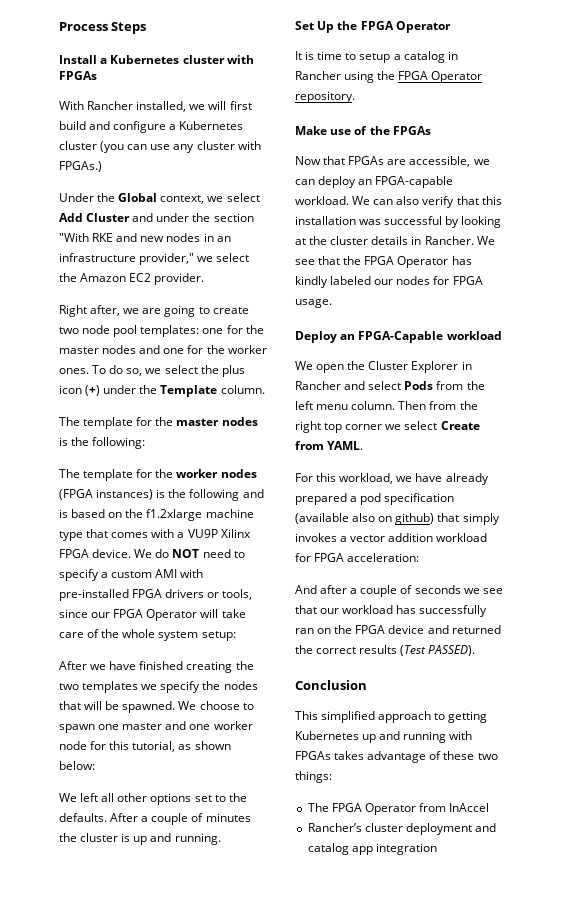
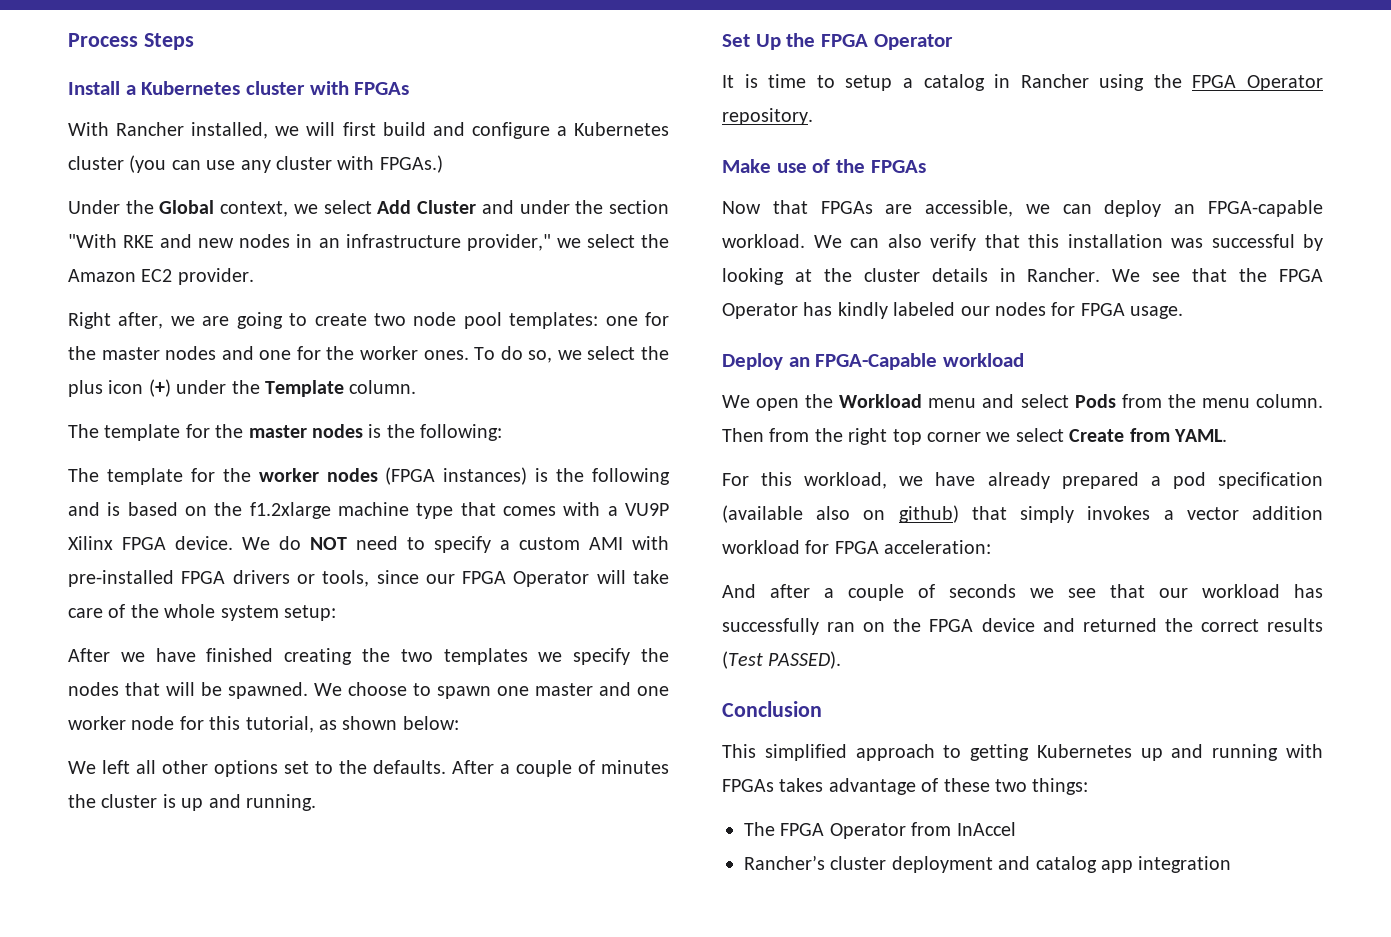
- We open the Cluster Explorer in Rancher and select Pods from the left menu column.
+ We open the Workload menu and select Pods from the menu column.

